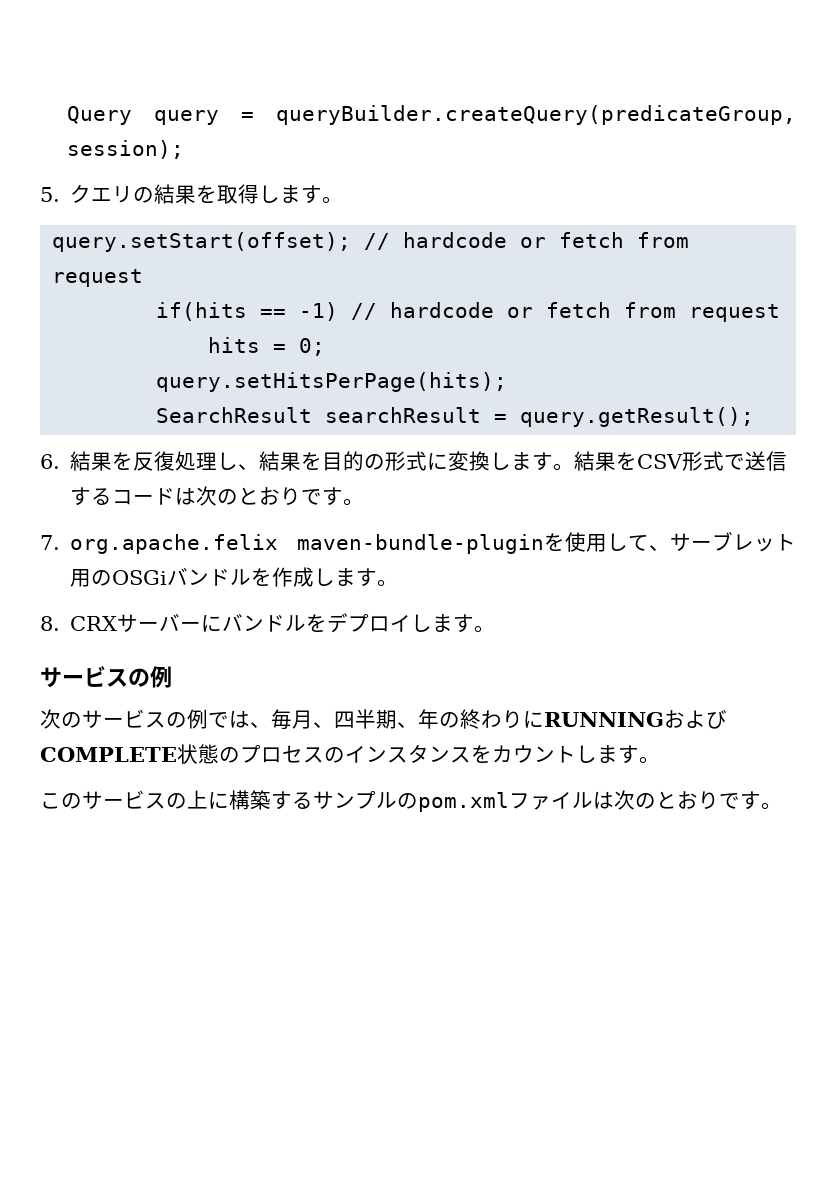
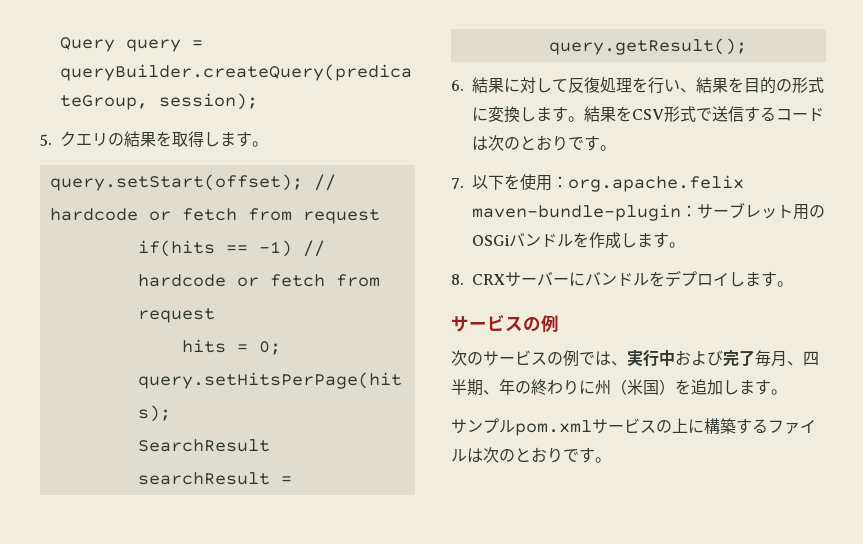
- 6.結果を反復処理し、結果を目的の形式に変換します。
+ 6.結果に対して反復処理を行い、結果を目的の形式に変換します。
- 7. org.apache.felix maven-bundle-pluginを使用して、サーブレット用のOSGiバンドルを作成します。
+ 7.以下を使用：org.apache.felix maven-bundle-plugin：サーブレット用のOSGiバンドルを作成します。
- 次のサービスの例では、毎月、四半期、年の終わりにRUNNINGおよびCOMPLETE状態のプロセスのインスタンスをカウントします。
- このサービスの上に構築するサンプルのpom.xmlファイルは次のとおりです。
+ 次のサービスの例では、実行中および完了毎月、四半期、年の終わりに州（米国）を追加します。
+ サンプルpom.xmlサービスの上に構築するファイルは次のとおりです。

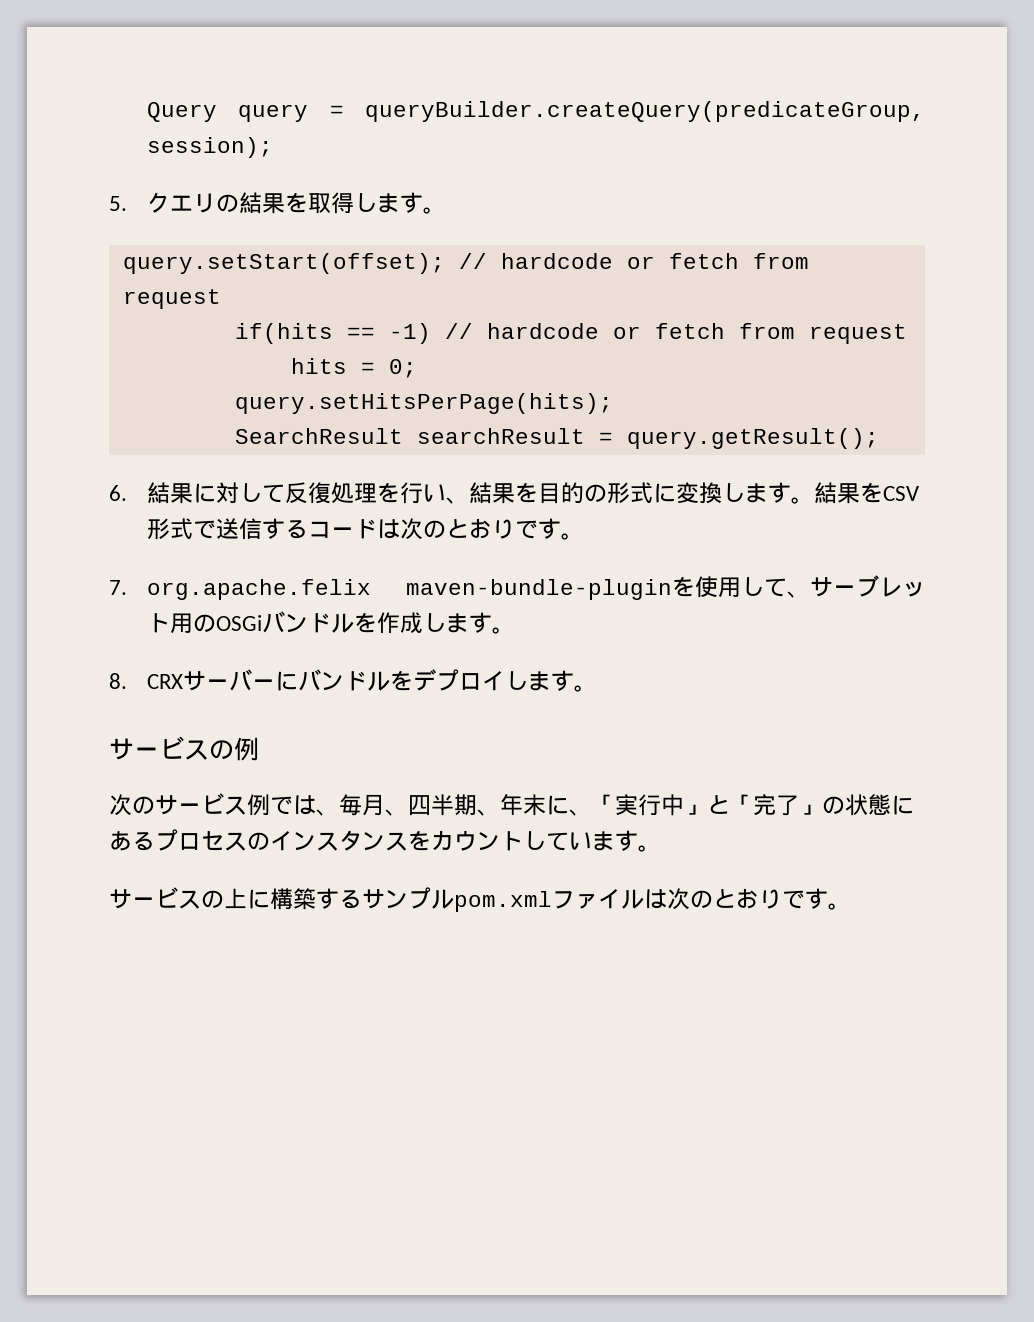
- 7.以下を使用：org.apache.felix maven-bundle-plugin：サーブレット用のOSGiバンドルを作成します。
+ 7. org.apache.felix maven-bundle-pluginを使用して、サーブレット用のOSGiバンドルを作成します。
- 次のサービスの例では、実行中および完了毎月、四半期、年の終わりに州（米国）を追加します。
- サンプルpom.xmlサービスの上に構築するファイルは次のとおりです。
+ 次のサービス例では、毎月、四半期、年末に、「実行中」と「完了」の状態にあるプロセスのインスタンスをカウントしています。
+ サービスの上に構築するサンプルpom.xmlファイルは次のとおりです。

